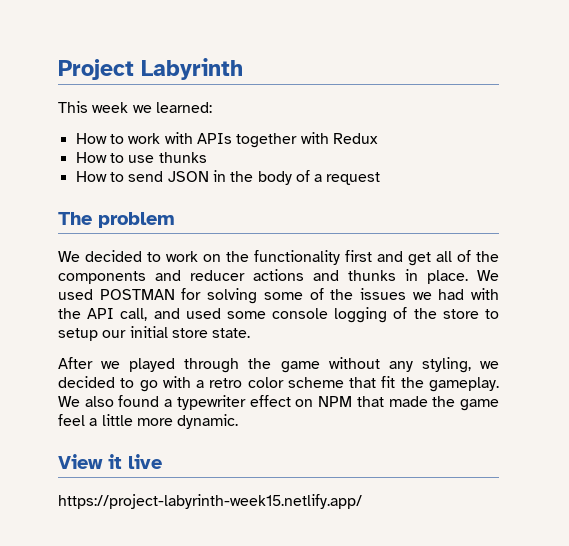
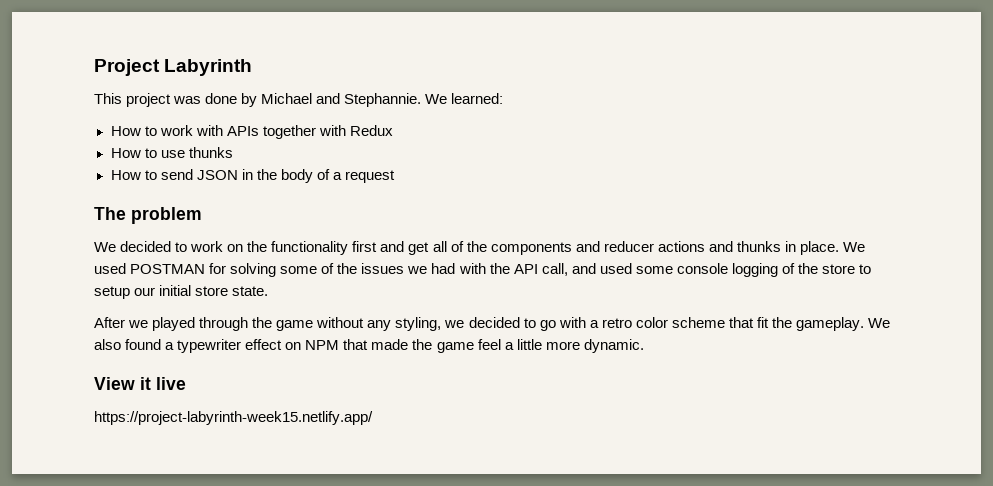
- This week we learned:
+ This project was done by Michael and Stephannie. We learned:

